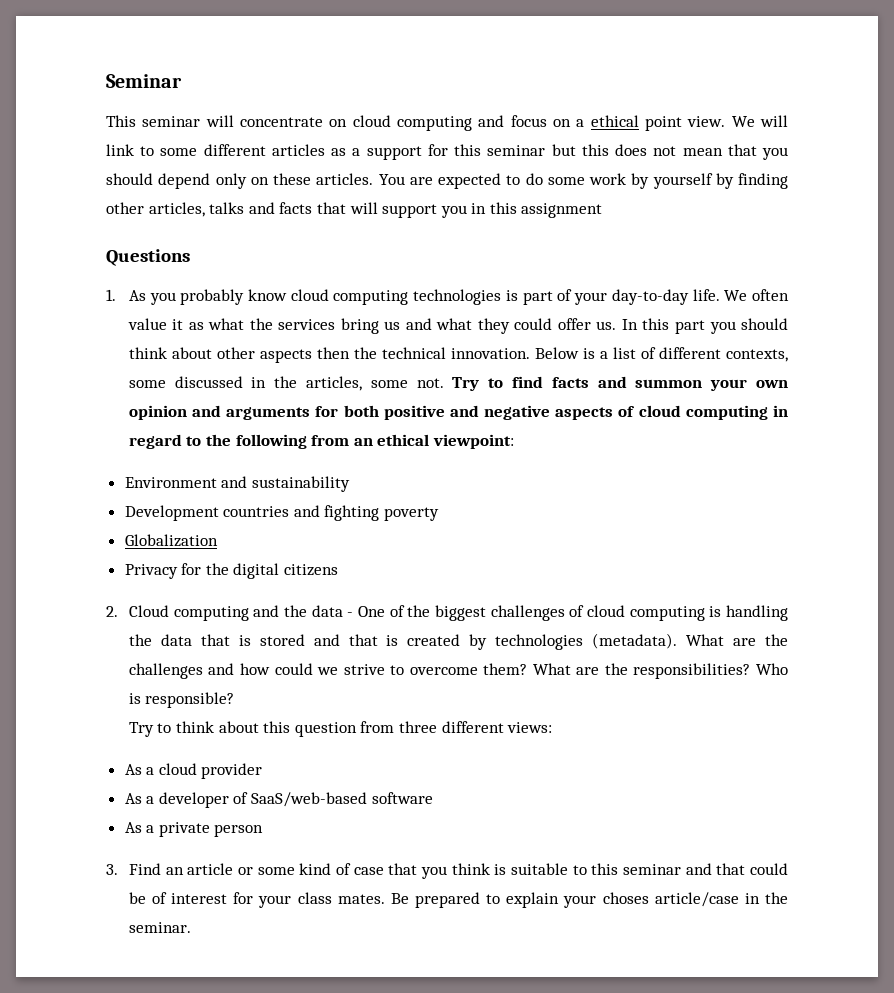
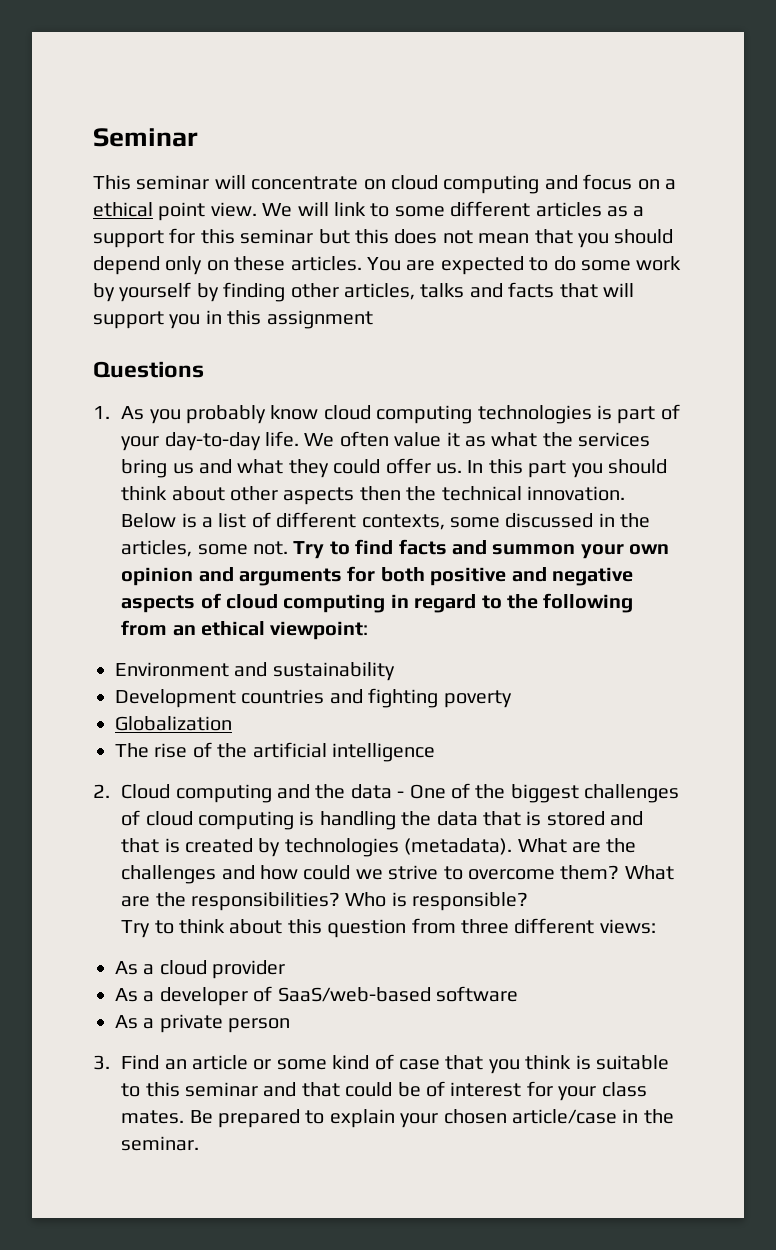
- Privacy for the digital citizens
+ The rise of the artificial intelligence
- Be prepared to explain your choses article/case in the seminar.
+ Be prepared to explain your chosen article/case in the seminar.

